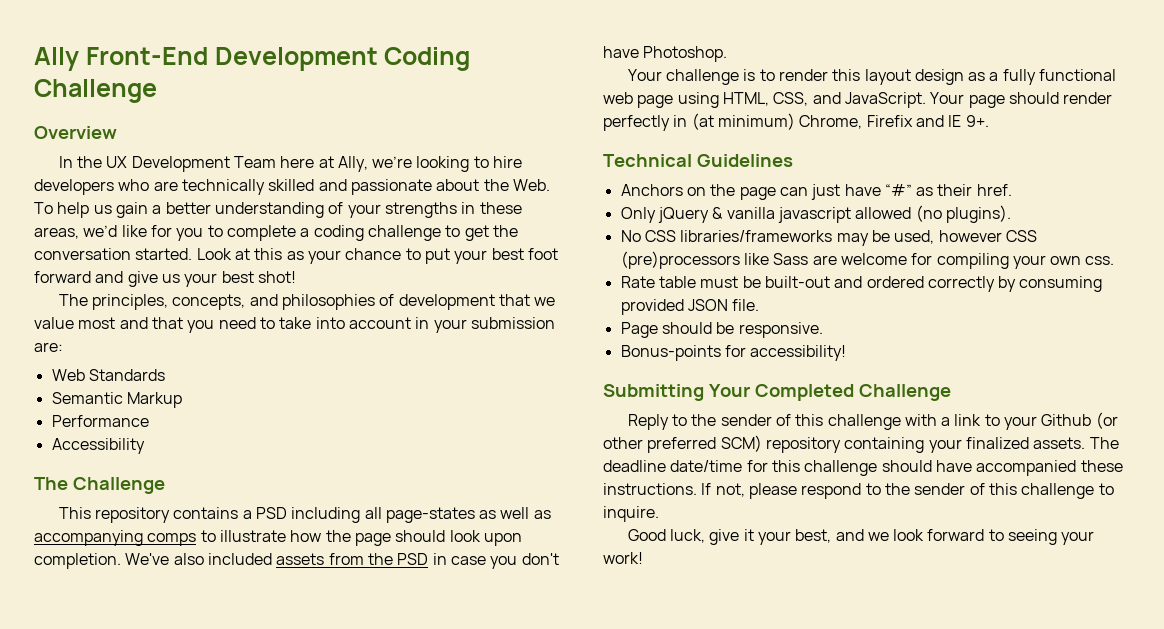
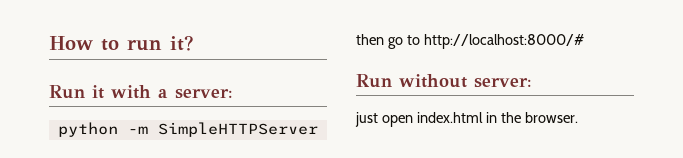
- Ally Front-End Development Coding Challenge
- Overview
- In the UX Development Team here at Ally, we’re looking to hire developers who are technically skilled and passionate about the Web. To help us gain a better understanding of your strengths in these areas, we’d like for you to complete a coding challenge to get the conversation started. Look at this as your chance to put your best foot forward and give us your best shot!
- The principles, concepts, and philosophies of development that we value most and that you need to take into account in your submission are:
- Web Standards
- Semantic Markup
- Performance
- Accessibility
- The Challenge
- This repository contains a PSD including all page-states as well as accompanying comps to illustrate how the page should look upon completion. We've also included assets from the PSD in case you don't have Photoshop.
- Your challenge is to render this layout design as a fully functional web page using HTML, CSS, and JavaScript. Your page should render perfectly in (at minimum) Chrome, Firefix and IE 9+.
- Technical Guidelines
- Anchors on the page can just have “#” as their href.
- Only jQuery & vanilla javascript allowed (no plugins).
- No CSS libraries/frameworks may be used, however CSS (pre)processors like Sass are welcome for compiling your own css.
- Rate table must be built-out and ordered correctly by consuming provided JSON file.
- Page should be responsive.
- Bonus-points for accessibility!
- Submitting Your Completed Challenge
- Reply to the sender of this challenge with a link to your Github (or other preferred SCM) repository containing your finalized assets. The deadline date/time for this challenge should have accompanied these instructions. If not, please respond to the sender of this challenge to inquire.
- Good luck, give it your best, and we look forward to seeing your work!
+ How to run it?
+ Run it with a server:
+ python -m SimpleHTTPServer
+ then go to http://localhost:8000/#
+ Run without server:
+ just open index.html in the browser.

